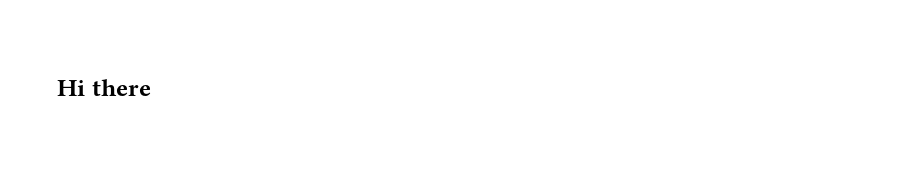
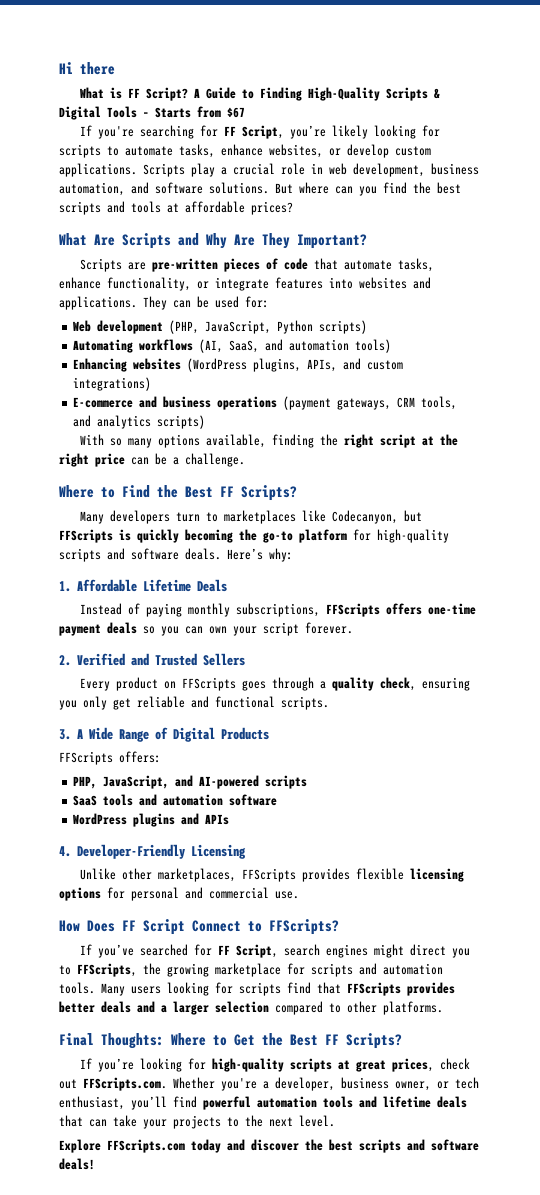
+ What is FF Script? A Guide to Finding High-Quality Scripts & Digital Tools – Starts from $67
+ If you're searching for FF Script, you’re likely looking for scripts to automate tasks, enhance websites, or develop custom applications. Scripts play a crucial role in web development, business automation, and software solutions. But where can you find the best scripts and tools at affordable prices?
+ What Are Scripts and Why Are They Important?
+ Scripts are pre-written pieces of code that automate tasks, enhance functionality, or integrate features into websites and applications. They can be used for:
+ Web development (PHP, JavaScript, Python scripts)
+ Automating workflows (AI, SaaS, and automation tools)
+ Enhancing websites (WordPress plugins, APIs, and custom integrations)
+ E-commerce and business operations (payment gateways, CRM tools, and analytics scripts)
+ With so many options available, finding the right script at the right price can be a challenge.
+ Where to Find the Best FF Scripts?
+ Many developers turn to marketplaces like Codecanyon, but FFScripts is quickly becoming the go-to platform for high-quality scripts and software deals. Here’s why:
+ 1. Affordable Lifetime Deals
+ Instead of paying monthly subscriptions, FFScripts offers one-time payment deals so you can own your script forever.
+ 2. Verified and Trusted Sellers
+ Every product on FFScripts goes through a quality check, ensuring you only get reliable and functional scripts.
+ 3. A Wide Range of Digital Products
+ FFScripts offers:
+ PHP, JavaScript, and AI-powered scripts
+ SaaS tools and automation software
+ WordPress plugins and APIs
+ 4. Developer-Friendly Licensing
+ Unlike other marketplaces, FFScripts provides flexible licensing options for personal and commercial use.
+ How Does FF Script Connect to FFScripts?
+ If you’ve searched for FF Script, search engines might direct you to FFScripts, the growing marketplace for scripts and automation tools. Many users looking for scripts find that FFScripts provides better deals and a larger selection compared to other platforms.
+ Final Thoughts: Where to Get the Best FF Scripts?
+ If you’re looking for high-quality scripts at great prices, check out FFScripts.com. Whether you're a developer, business owner, or tech enthusiast, you’ll find powerful automation tools and lifetime deals that can take your projects to the next level.
+ Explore FFScripts.com today and discover the best scripts and software deals!

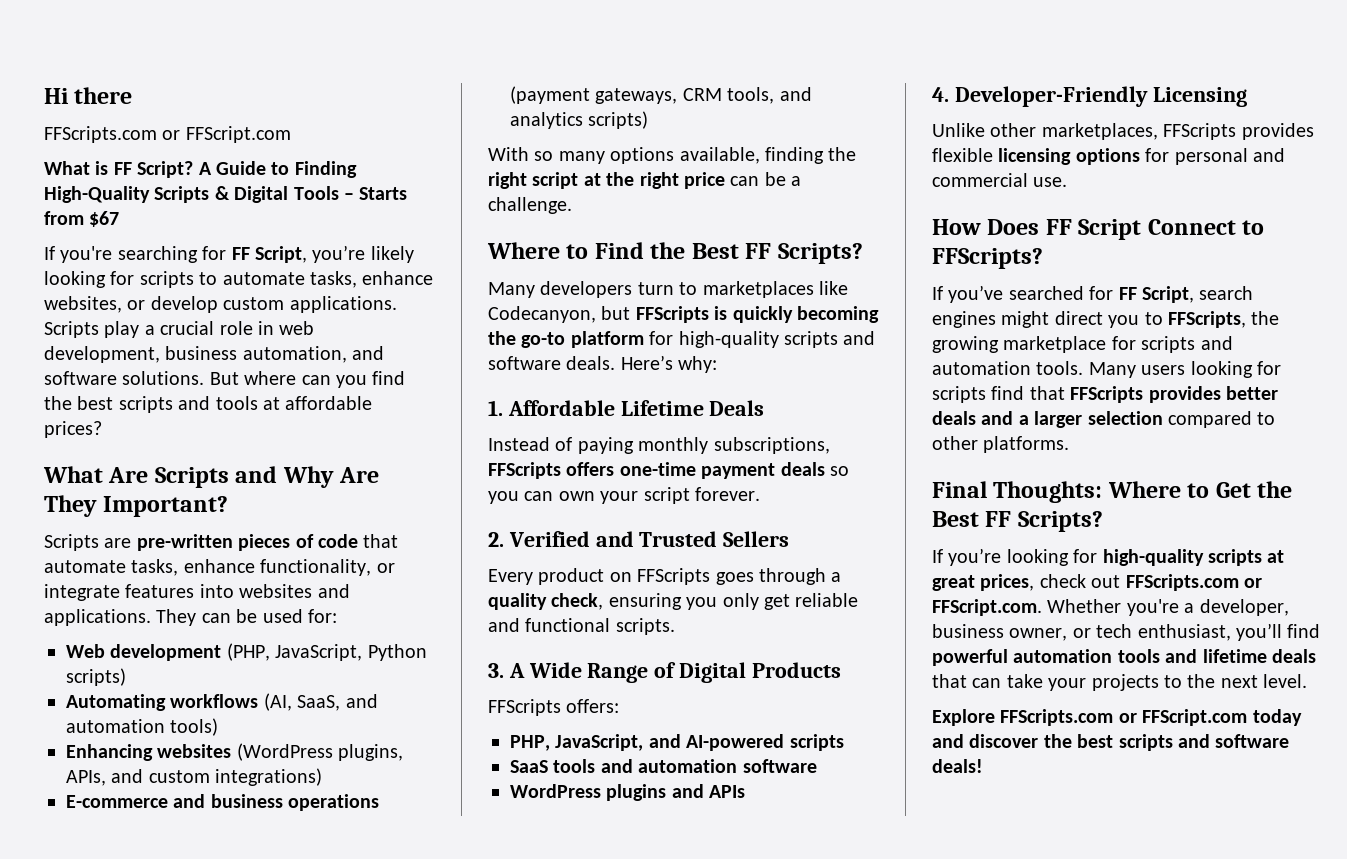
  Hi there
+ FFScripts.com or FFScript.com
- If you’re looking for high-quality scripts at great prices, check out FFScripts.com. Whether you're a developer, business owner, or tech enthusiast, you’ll find powerful automation tools and lifetime deals that can take your projects to the next level.
+ If you’re looking for high-quality scripts at great prices, check out FFScripts.com or FFScript.com. Whether you're a developer, business owner, or tech enthusiast, you’ll find powerful automation tools and lifetime deals that can take your projects to the next level.
- Explore FFScripts.com today and discover the best scripts and software deals!
+ Explore FFScripts.com or FFScript.com today and discover the best scripts and software deals!

